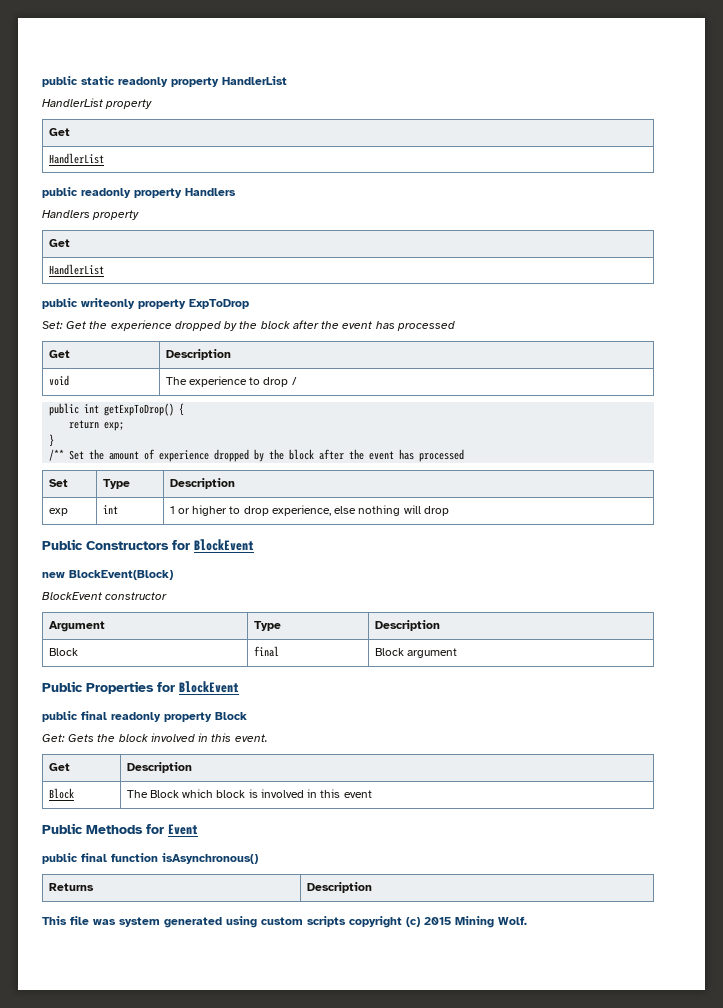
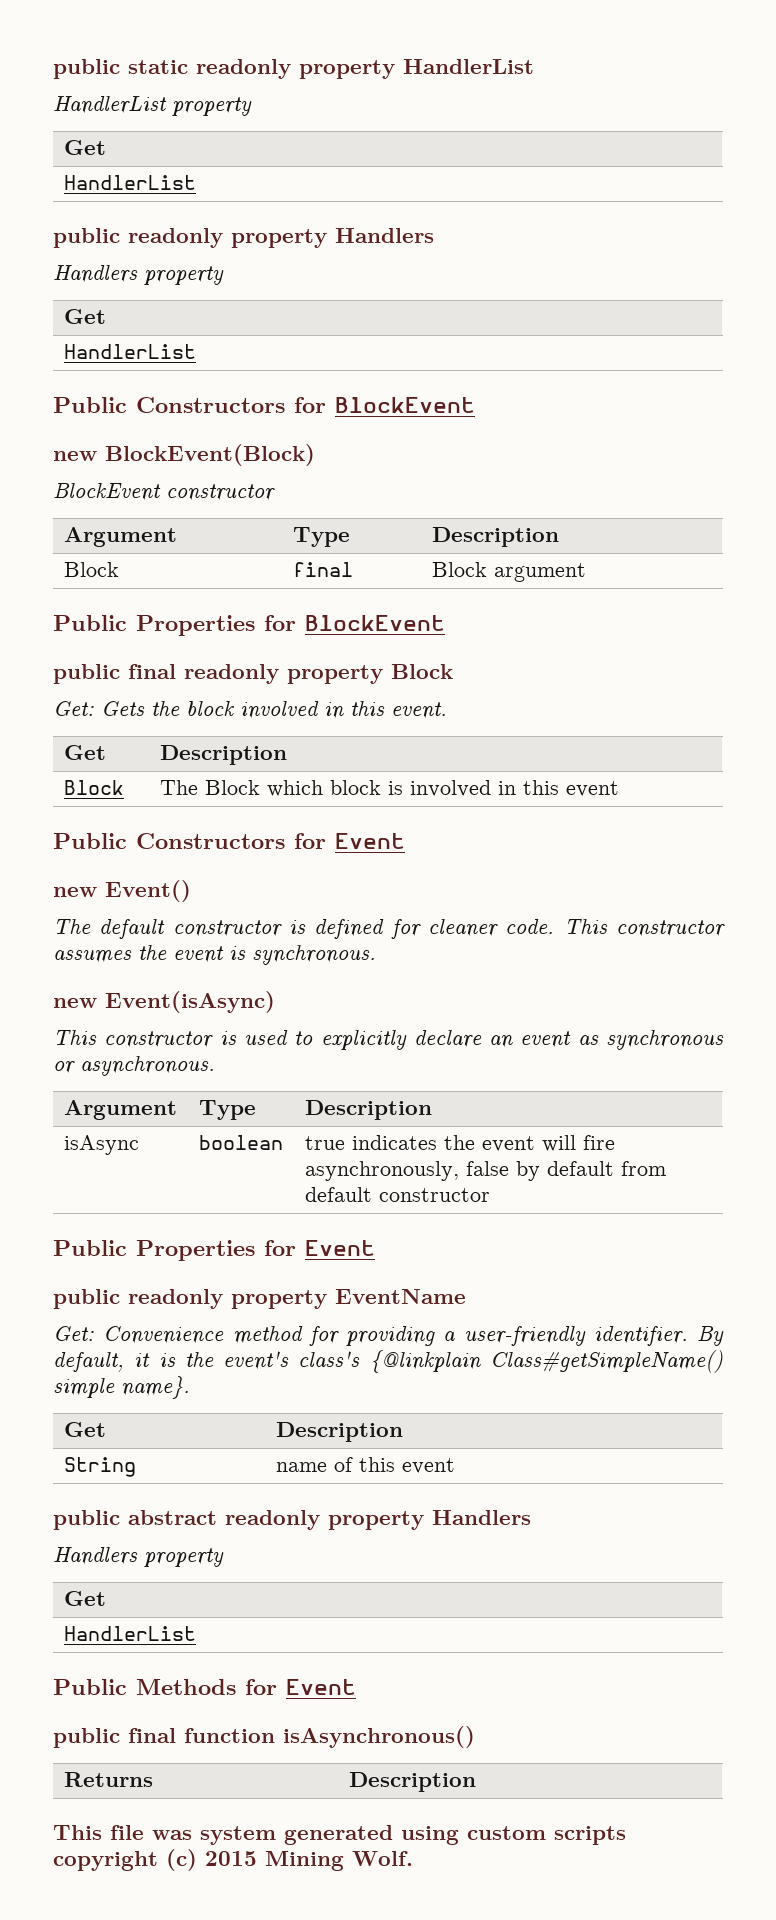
- public writeonly property ExpToDrop
- Set: Get the experience dropped by the block after the event has processed
- Get | Description
- void | The experience to drop /
- public int getExpToDrop() {
- return exp;
- }
- /** Set the amount of experience dropped by the block after the event has processed
- Set | Type | Description
- exp | int | 1 or higher to drop experience, else nothing will drop
+ Public Constructors for Event
+ new Event()
+ The default constructor is defined for cleaner code. This constructor assumes the event is synchronous.
+ new Event(isAsync)
+ This constructor is used to explicitly declare an event as synchronous or asynchronous.
+ Argument | Type | Description
+ isAsync | boolean | true indicates the event will fire asynchronously, false by default from default constructor
+ Public Properties for Event
+ public readonly property EventName
+ Get: Convenience method for providing a user-friendly identifier. By default, it is the event's class's {@linkplain Class#getSimpleName() simple name}.
+ Get | Description
+ String | name of this event
+ public abstract readonly property Handlers
+ Handlers property
+ Get
+ HandlerList

